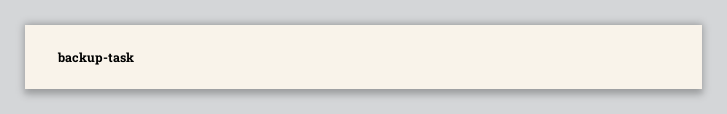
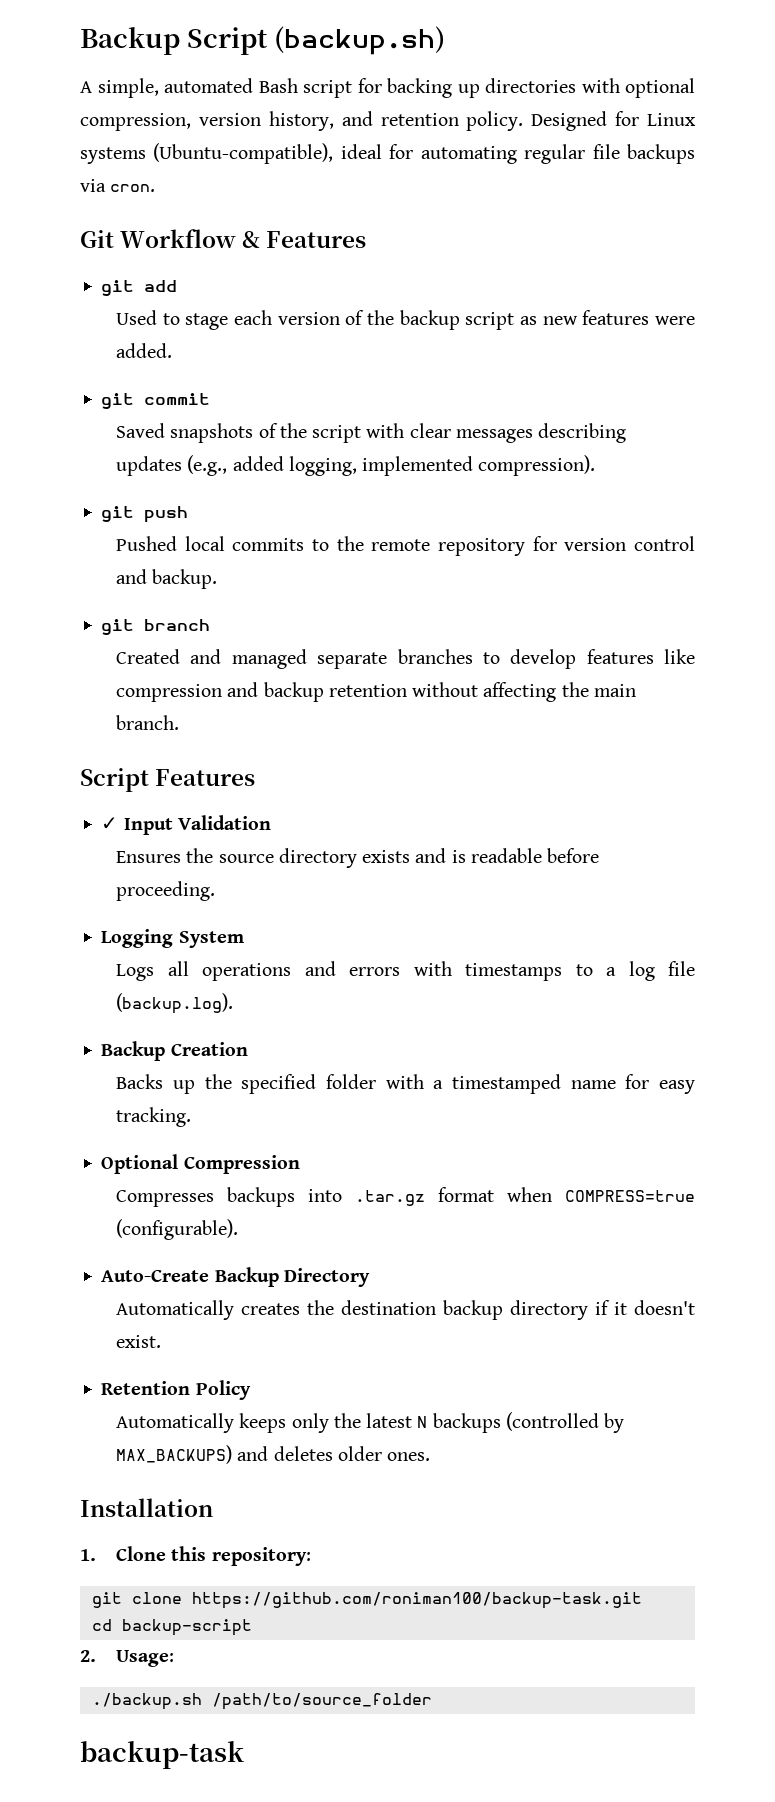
+ Backup Script (backup.sh)
+ A simple, automated Bash script for backing up directories with optional compression, version history, and retention policy. Designed for Linux systems (Ubuntu-compatible), ideal for automating regular file backups via cron.
+ Git Workflow & Features
+ git add
+ Used to stage each version of the backup script as new features were added.
+ git commit
+ Saved snapshots of the script with clear messages describing updates (e.g., added logging, implemented compression).
+ git push
+ Pushed local commits to the remote repository for version control and backup.
+ git branch
+ Created and managed separate branches to develop features like compression and backup retention without affecting the main branch.
+ Script Features
+ ✓ Input Validation
+ Ensures the source directory exists and is readable before proceeding.
+ Logging System
+ Logs all operations and errors with timestamps to a log file (backup.log).
+ Backup Creation
+ Backs up the specified folder with a timestamped name for easy tracking.
+ Optional Compression
+ Compresses backups into .tar.gz format when COMPRESS=true (configurable).
+ Auto-Create Backup Directory
+ Automatically creates the destination backup directory if it doesn't exist.
+ Retention Policy
+ Automatically keeps only the latest N backups (controlled by MAX_BACKUPS) and deletes older ones.
+ Installation
+ 1. Clone this repository:
+ git clone https://github.com/roniman100/backup-task.git
+ cd backup-script
+ 2. Usage:
+ ./backup.sh /path/to/source_folder

